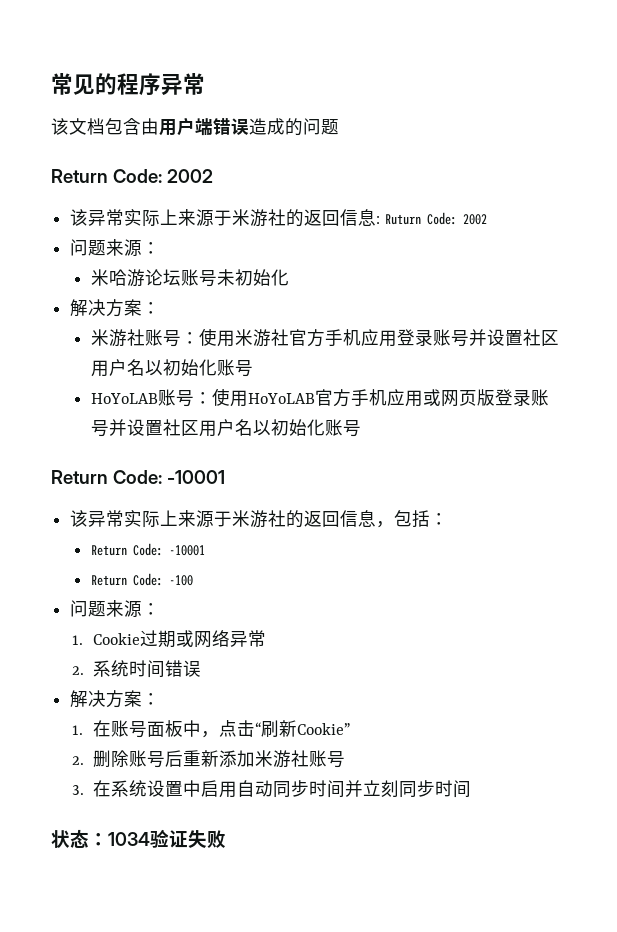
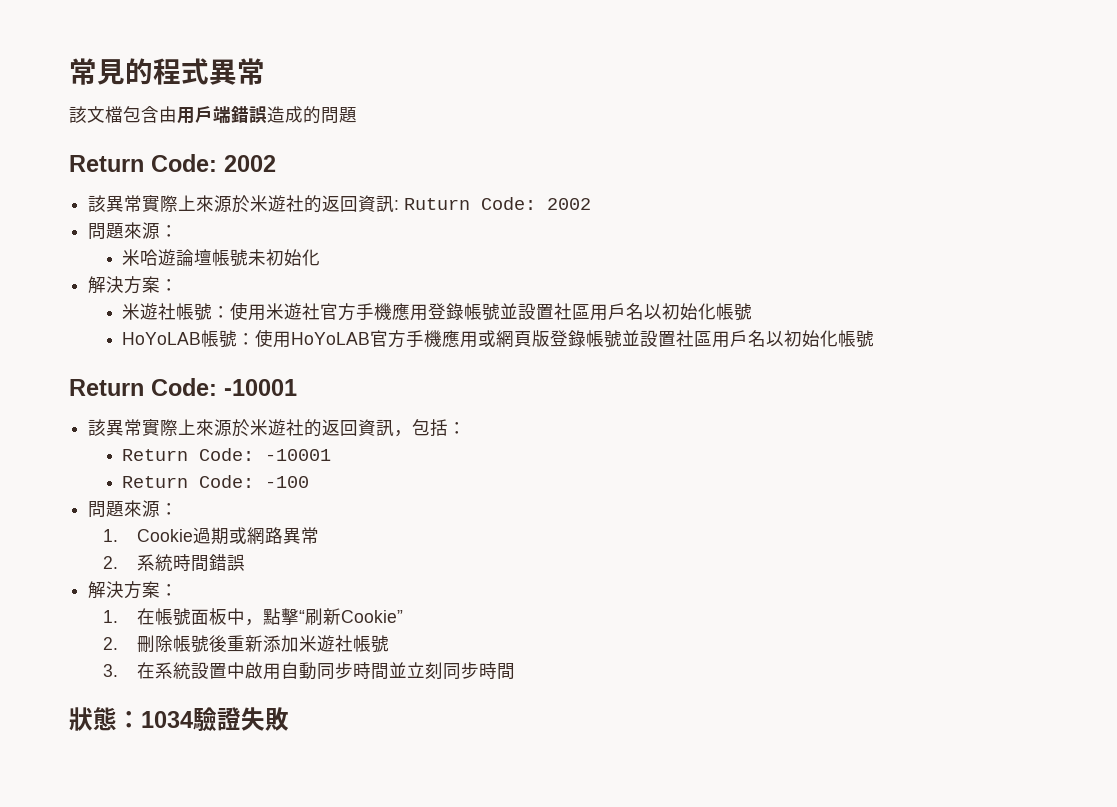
- 常见的程序异常
- 该文档包含由用户端错误造成的问题
+ 常見的程式異常
+ 該文檔包含由用戶端錯誤造成的問題
- 该异常实际上来源于米游社的返回信息: Ruturn Code: 2002
- 问题来源：
+ 該異常實際上來源於米遊社的返回資訊: Ruturn Code: 2002
+ 問題來源：
- 米哈游论坛账号未初始化
- 解决方案：
+ 米哈遊論壇帳號未初始化
+ 解決方案：
- 米游社账号：使用米游社官方手机应用登录账号并设置社区用户名以初始化账号
- HoYoLAB账号：使用HoYoLAB官方手机应用或网页版登录账号并设置社区用户名以初始化账号
+ 米遊社帳號：使用米遊社官方手機應用登錄帳號並設置社區用戶名以初始化帳號
+ HoYoLAB帳號：使用HoYoLAB官方手機應用或網頁版登錄帳號並設置社區用戶名以初始化帳號
  Return Code: -10001
- 该异常实际上来源于米游社的返回信息，包括：
+ 該異常實際上來源於米遊社的返回資訊，包括：
  Return Code: -100
- 问题来源：
+ 問題來源：
- 1. Cookie过期或网络异常
+ 1. Cookie過期或網路異常
- 2.系统时间错误
- 解决方案：
+ 2.系統時間錯誤
+ 解決方案：
- 1.在账号面板中，点击“刷新Cookie”
+ 1.在帳號面板中，點擊“刷新Cookie”
- 2.删除账号后重新添加米游社账号
+ 2.刪除帳號後重新添加米遊社帳號
- 3.在系统设置中启用自动同步时间并立刻同步时间
- 状态：1034验证失败
+ 3.在系統設置中啟用自動同步時間並立刻同步時間
+ 狀態：1034驗證失敗

